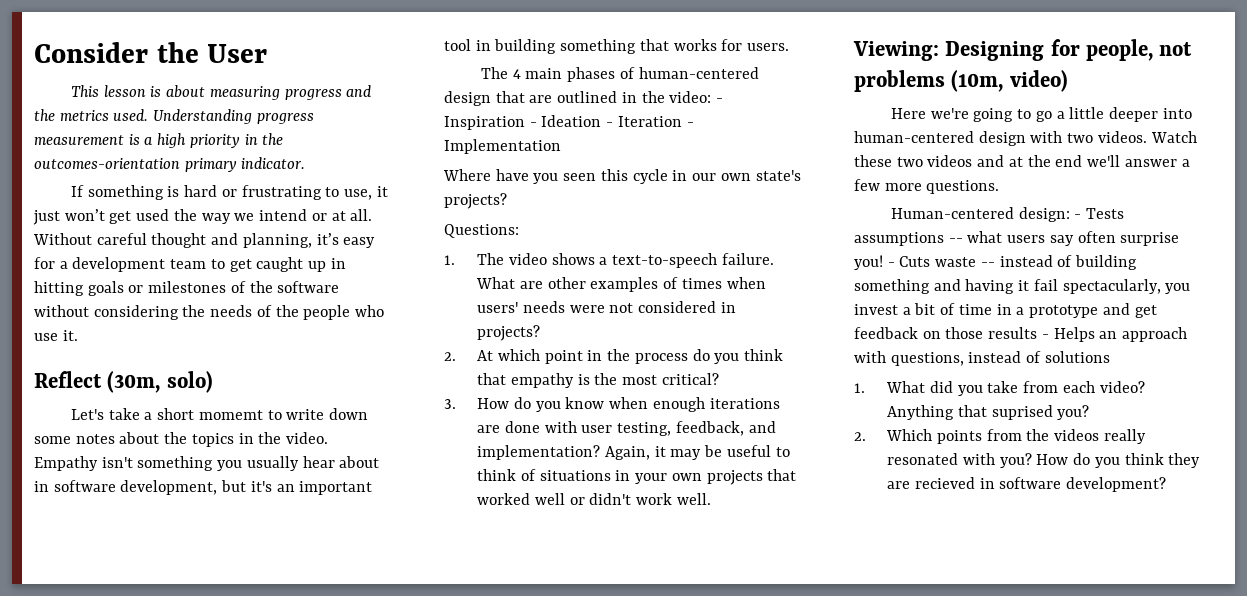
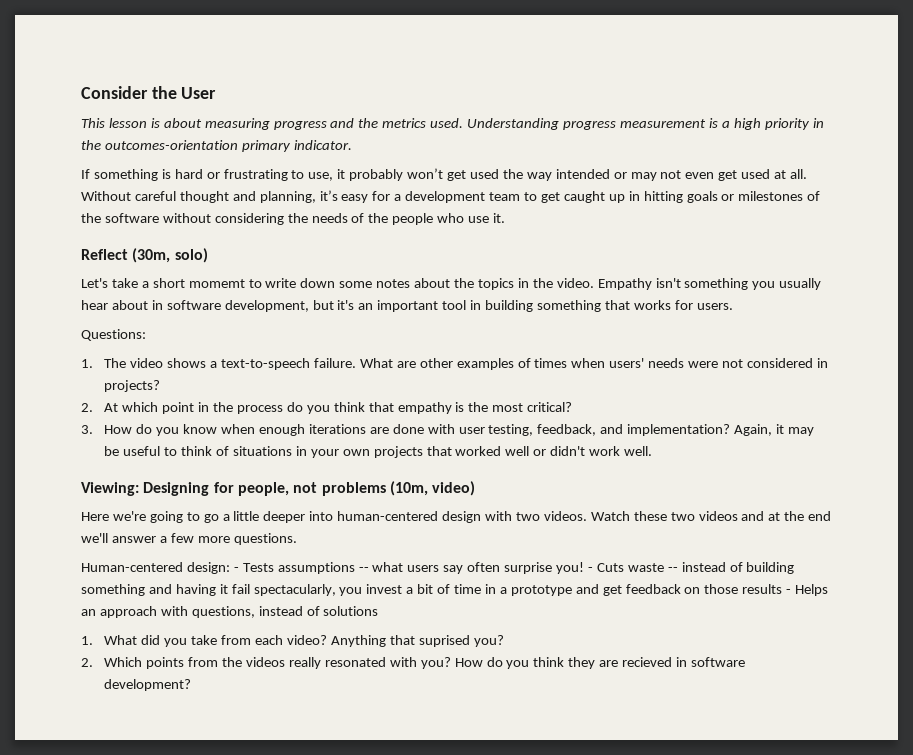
- If something is hard or frustrating to use, it just won’t get used the way we intend or at all.
+ If something is hard or frustrating to use, it probably won’t get used the way intended or may not even get used at all.
- The 4 main phases of human-centered design that are outlined in the video: - Inspiration - Ideation - Iteration - Implementation
- Where have you seen this cycle in our own state's projects?

